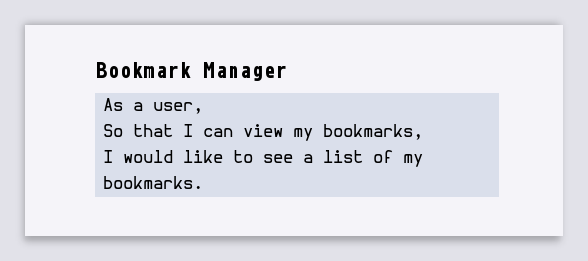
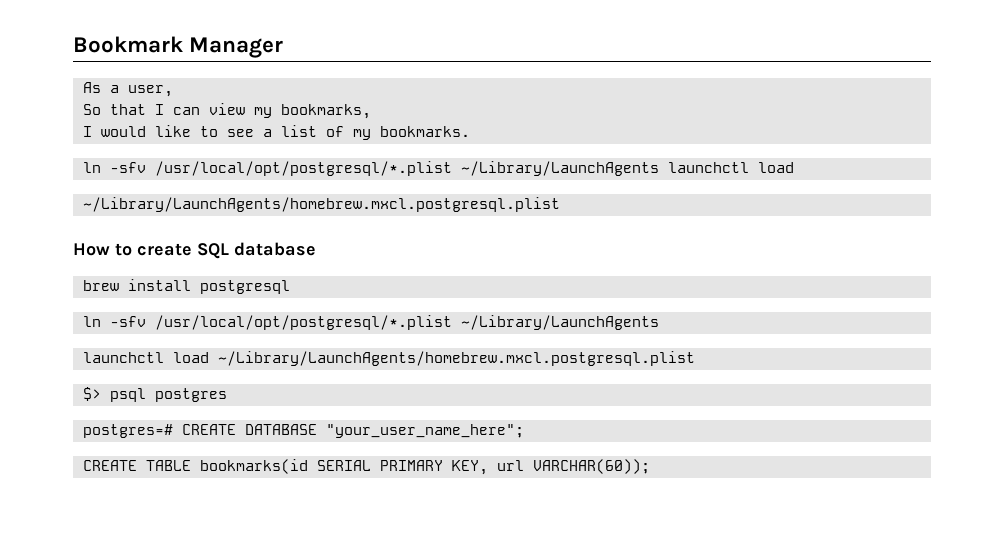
+ ln -sfv /usr/local/opt/postgresql/*.plist ~/Library/LaunchAgents launchctl load
+ ~/Library/LaunchAgents/homebrew.mxcl.postgresql.plist
+ How to create SQL database
+ brew install postgresql
+ ln -sfv /usr/local/opt/postgresql/*.plist ~/Library/LaunchAgents
+ launchctl load ~/Library/LaunchAgents/homebrew.mxcl.postgresql.plist
+ $> psql postgres
+ postgres=# CREATE DATABASE "your_user_name_here";
+ CREATE TABLE bookmarks(id SERIAL PRIMARY KEY, url VARCHAR(60));

